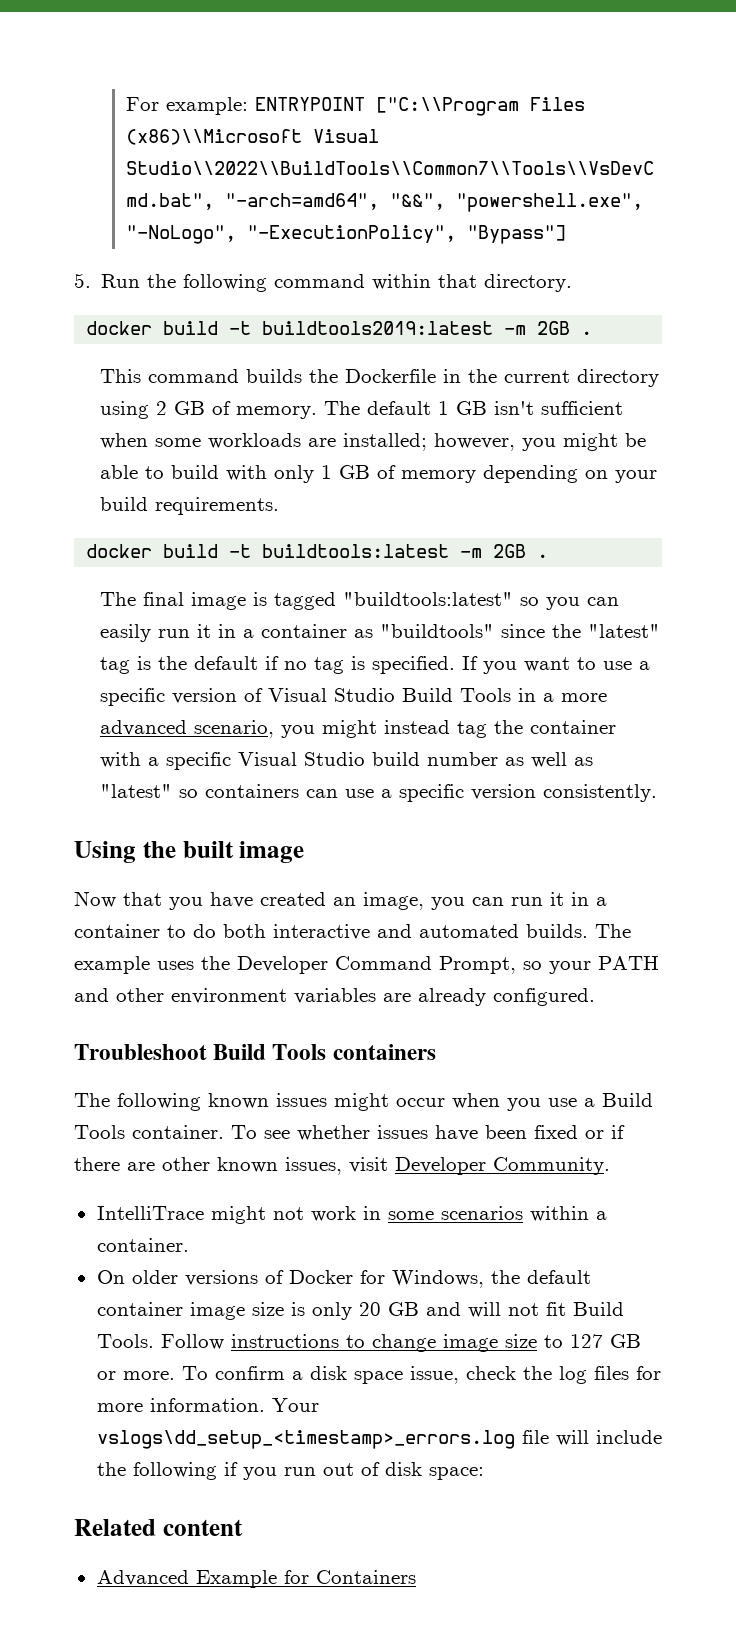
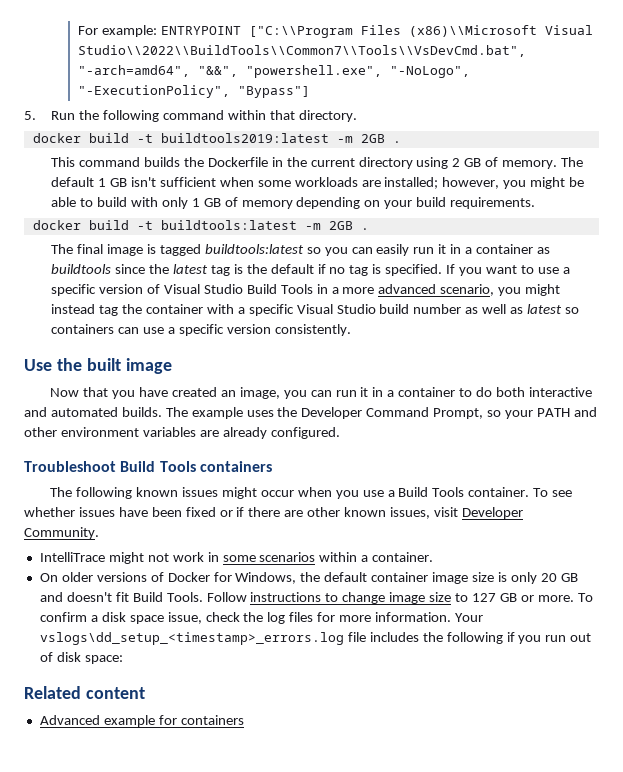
- The final image is tagged "buildtools:latest" so you can easily run it in a container as "buildtools" since the "latest" tag is the default if no tag is specified.
+ The final image is tagged buildtools:latest so you can easily run it in a container as buildtools since the latest tag is the default if no tag is specified.
- If you want to use a specific version of Visual Studio Build Tools in a more advanced scenario, you might instead tag the container with a specific Visual Studio build number as well as "latest" so containers can use a specific version consistently.
+ If you want to use a specific version of Visual Studio Build Tools in a more advanced scenario, you might instead tag the container with a specific Visual Studio build number as well as latest so containers can use a specific version consistently.
- Using the built image
+ Use the built image
- On older versions of Docker for Windows, the default container image size is only 20 GB and will not fit Build Tools.
+ On older versions of Docker for Windows, the default container image size is only 20 GB and doesn't fit Build Tools.
- Your vslogs\dd_setup_<timestamp>_errors.log file will include the following if you run out of disk space:
+ Your vslogs\dd_setup_<timestamp>_errors.log file includes the following if you run out of disk space:
- Advanced Example for Containers
+ Advanced example for containers

